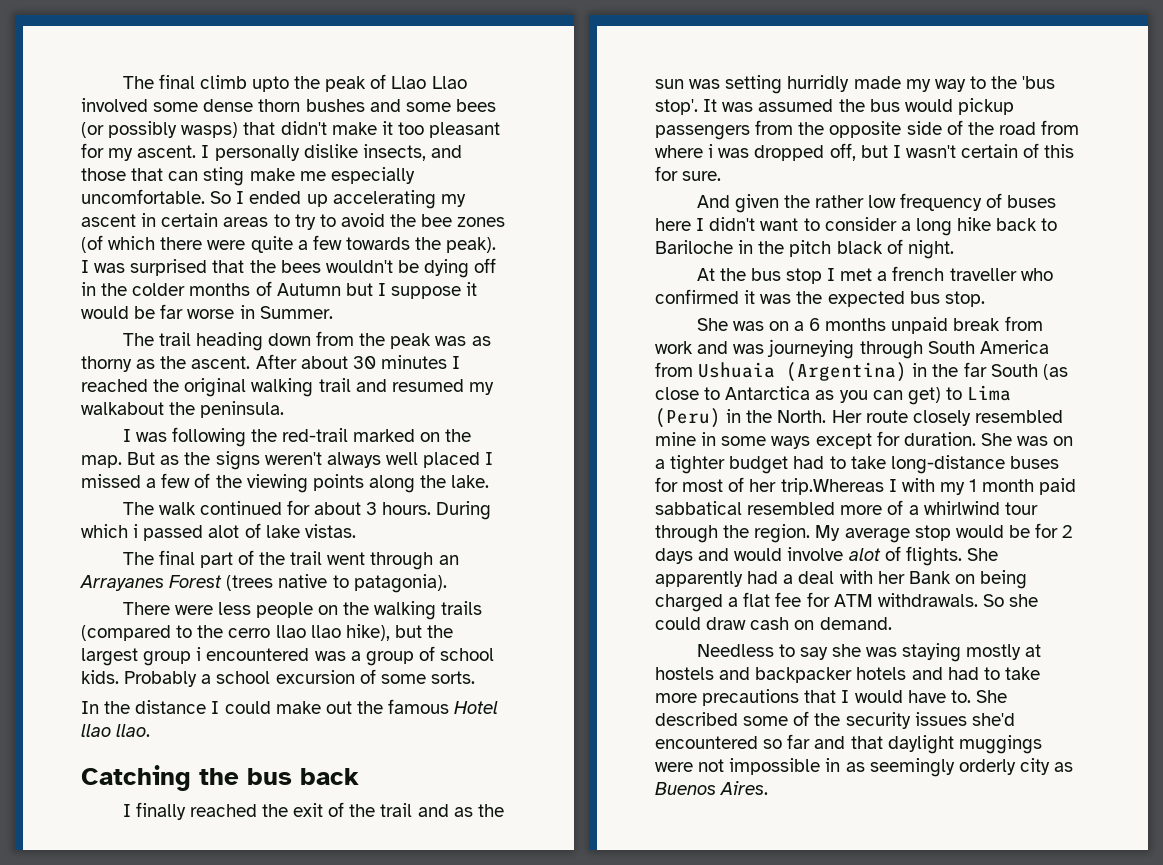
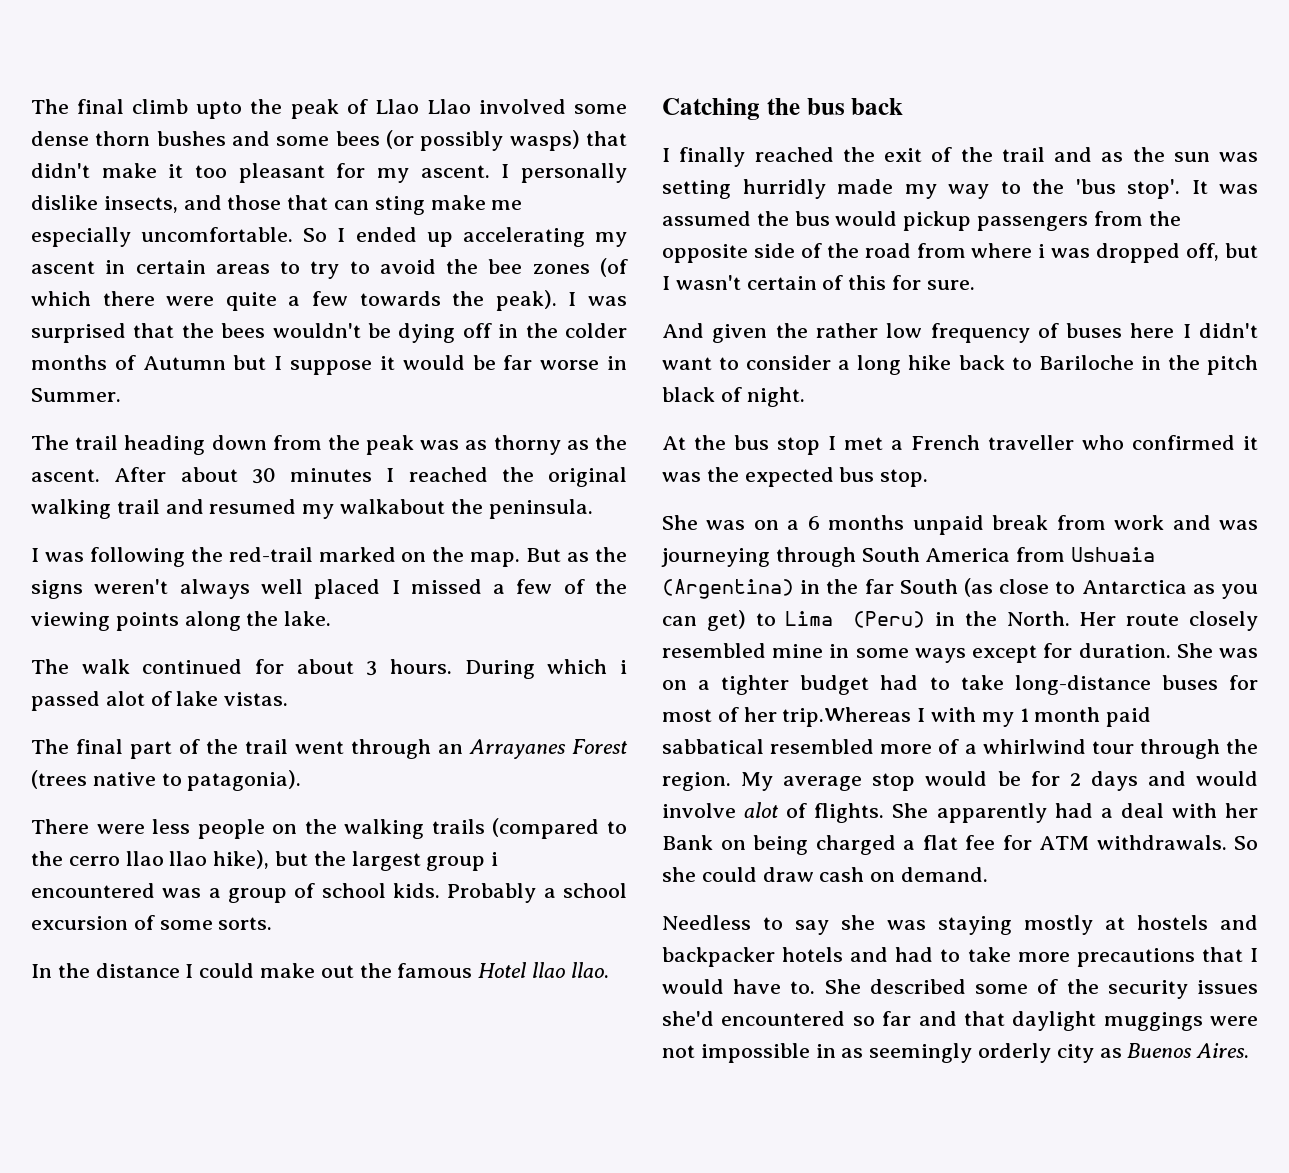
- At the bus stop I met a french traveller who confirmed it was the expected bus stop.
+ At the bus stop I met a French traveller who confirmed it was the expected bus stop.

